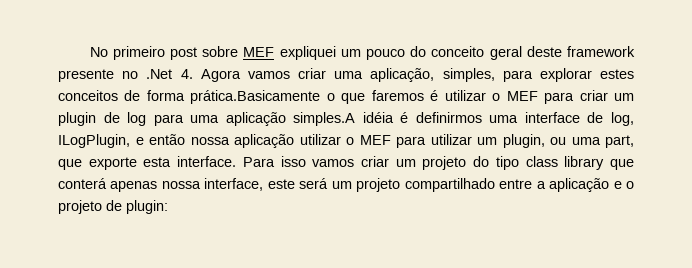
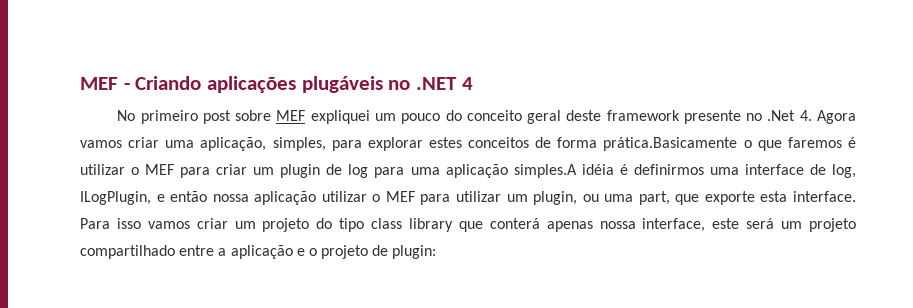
+ MEF - Criando aplicações plugáveis no .NET 4

